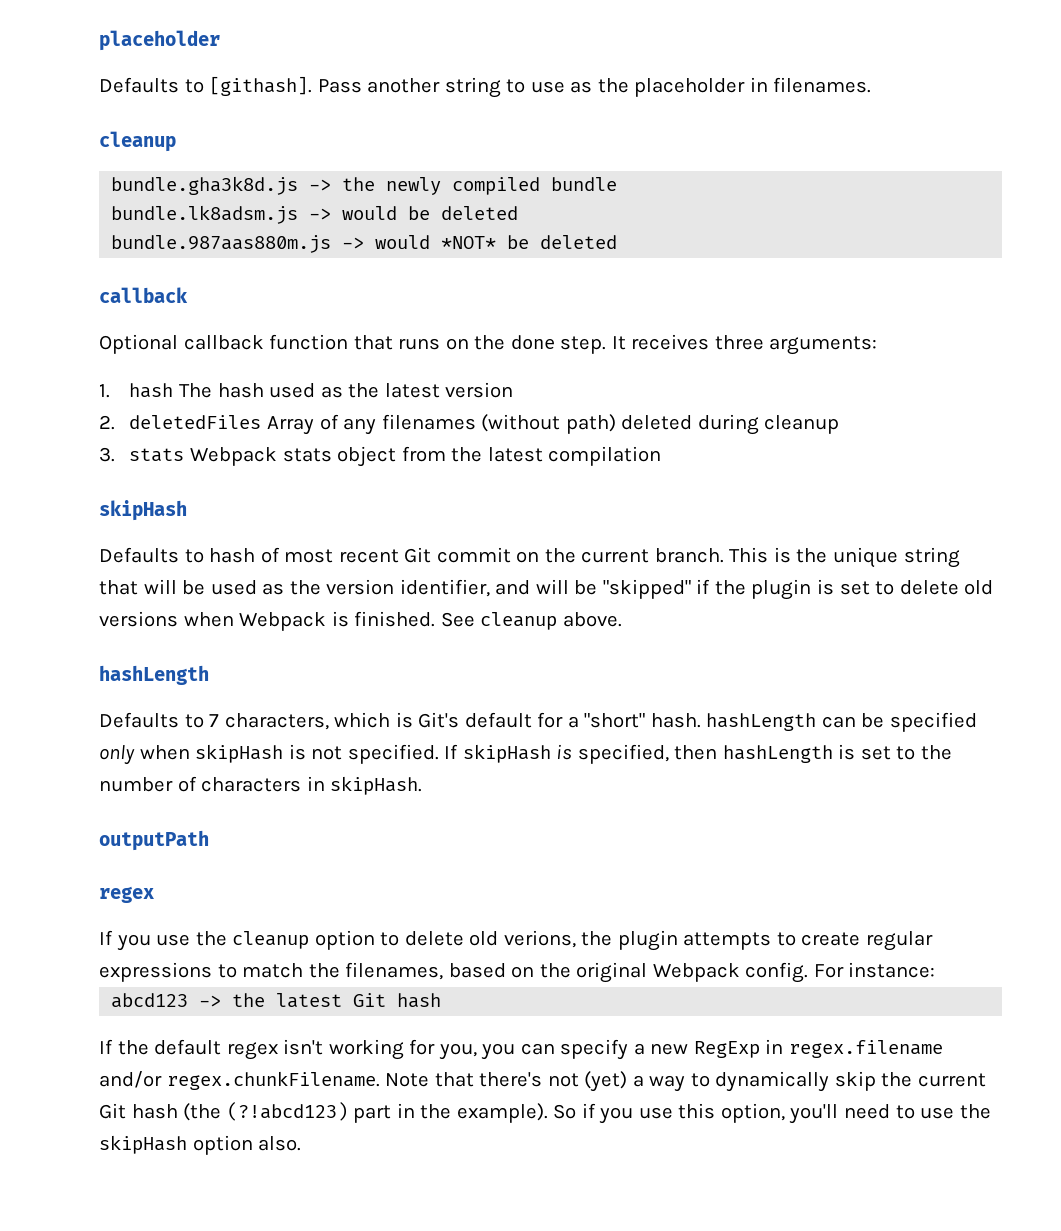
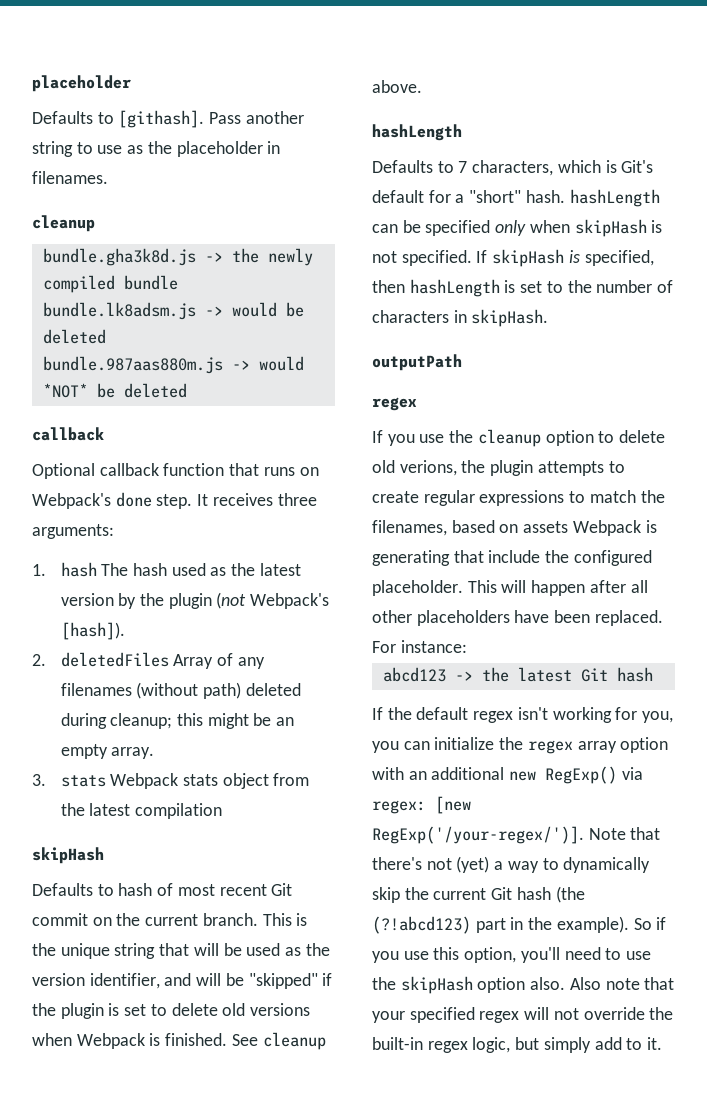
- Optional callback function that runs on the done step.
+ Optional callback function that runs on Webpack's done step.
- 1. hash The hash used as the latest version
+ 1. hash The hash used as the latest version by the plugin (not Webpack's [hash]).
- 2. deletedFiles Array of any filenames (without path) deleted during cleanup
+ 2. deletedFiles Array of any filenames (without path) deleted during cleanup; this might be an empty array.
- If you use the cleanup option to delete old verions, the plugin attempts to create regular expressions to match the filenames, based on the original Webpack config.
+ If you use the cleanup option to delete old verions, the plugin attempts to create regular expressions to match the filenames, based on assets Webpack is generating that include the configured placeholder. This will happen after all other placeholders have been replaced.
- If the default regex isn't working for you, you can specify a new RegExp in regex.filename and/or regex.chunkFilename. Note that there's not (yet) a way to dynamically skip the current Git hash (the (?!abcd123) part in the example).
+ If the default regex isn't working for you, you can initialize the regex array option with an additional new RegExp() via regex: [new RegExp('/your-regex/')]. Note that there's not (yet) a way to dynamically skip the current Git hash (the (?!abcd123) part in the example).
+ Also note that your specified regex will not override the built-in regex logic, but simply add to it.

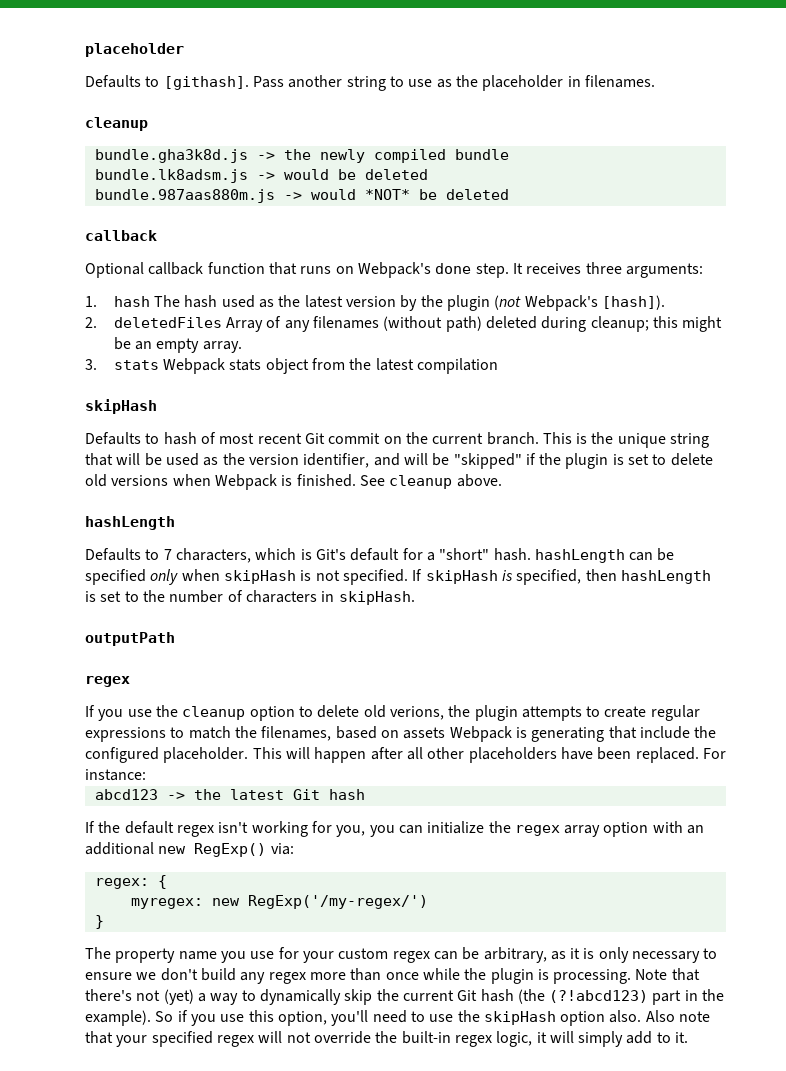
- If the default regex isn't working for you, you can initialize the regex array option with an additional new RegExp() via regex: [new RegExp('/your-regex/')].
+ If the default regex isn't working for you, you can initialize the regex array option with an additional new RegExp() via:
+ regex: {
+ myregex: new RegExp('/my-regex/')
+ }
+ The property name you use for your custom regex can be arbitrary, as it is only necessary to ensure we don't build any regex more than once while the plugin is processing.
- Also note that your specified regex will not override the built-in regex logic, but simply add to it.
+ Also note that your specified regex will not override the built-in regex logic, it will simply add to it.

